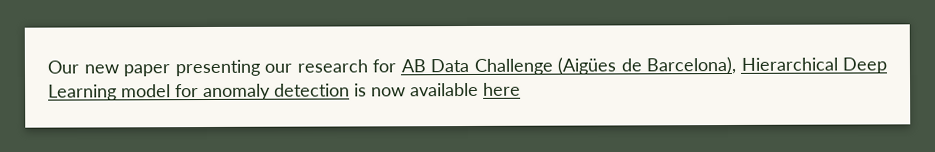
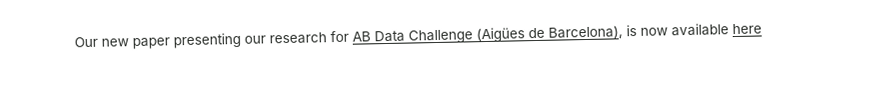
- Our new paper presenting our research for AB Data Challenge (Aigües de Barcelona), Hierarchical Deep Learning model for anomaly detection is now available here
+ Our new paper presenting our research for AB Data Challenge (Aigües de Barcelona), is now available here

